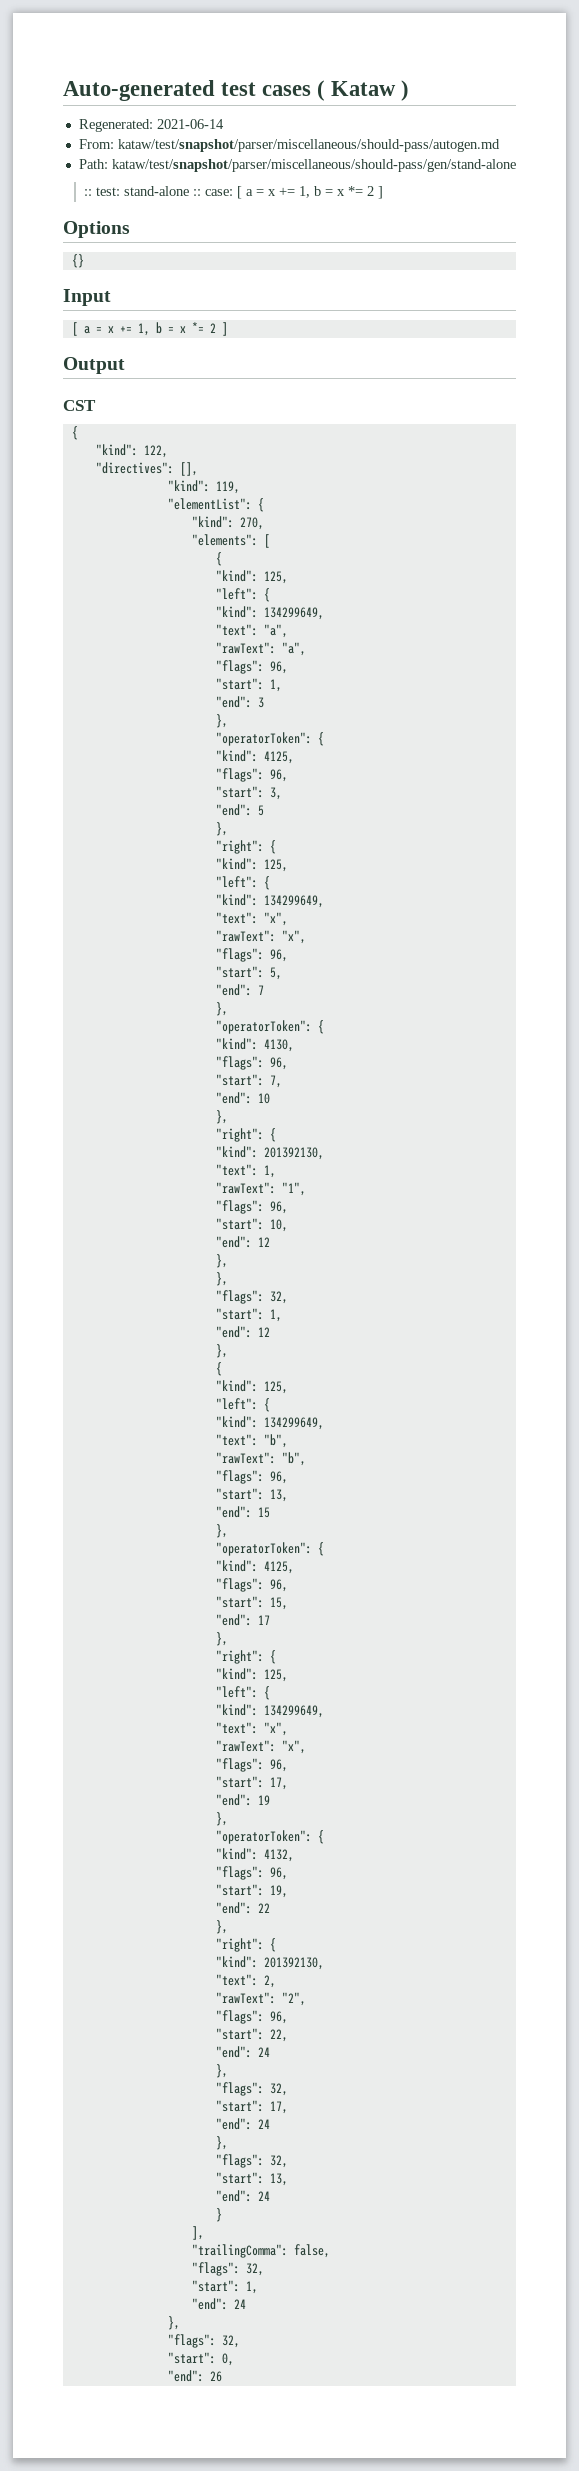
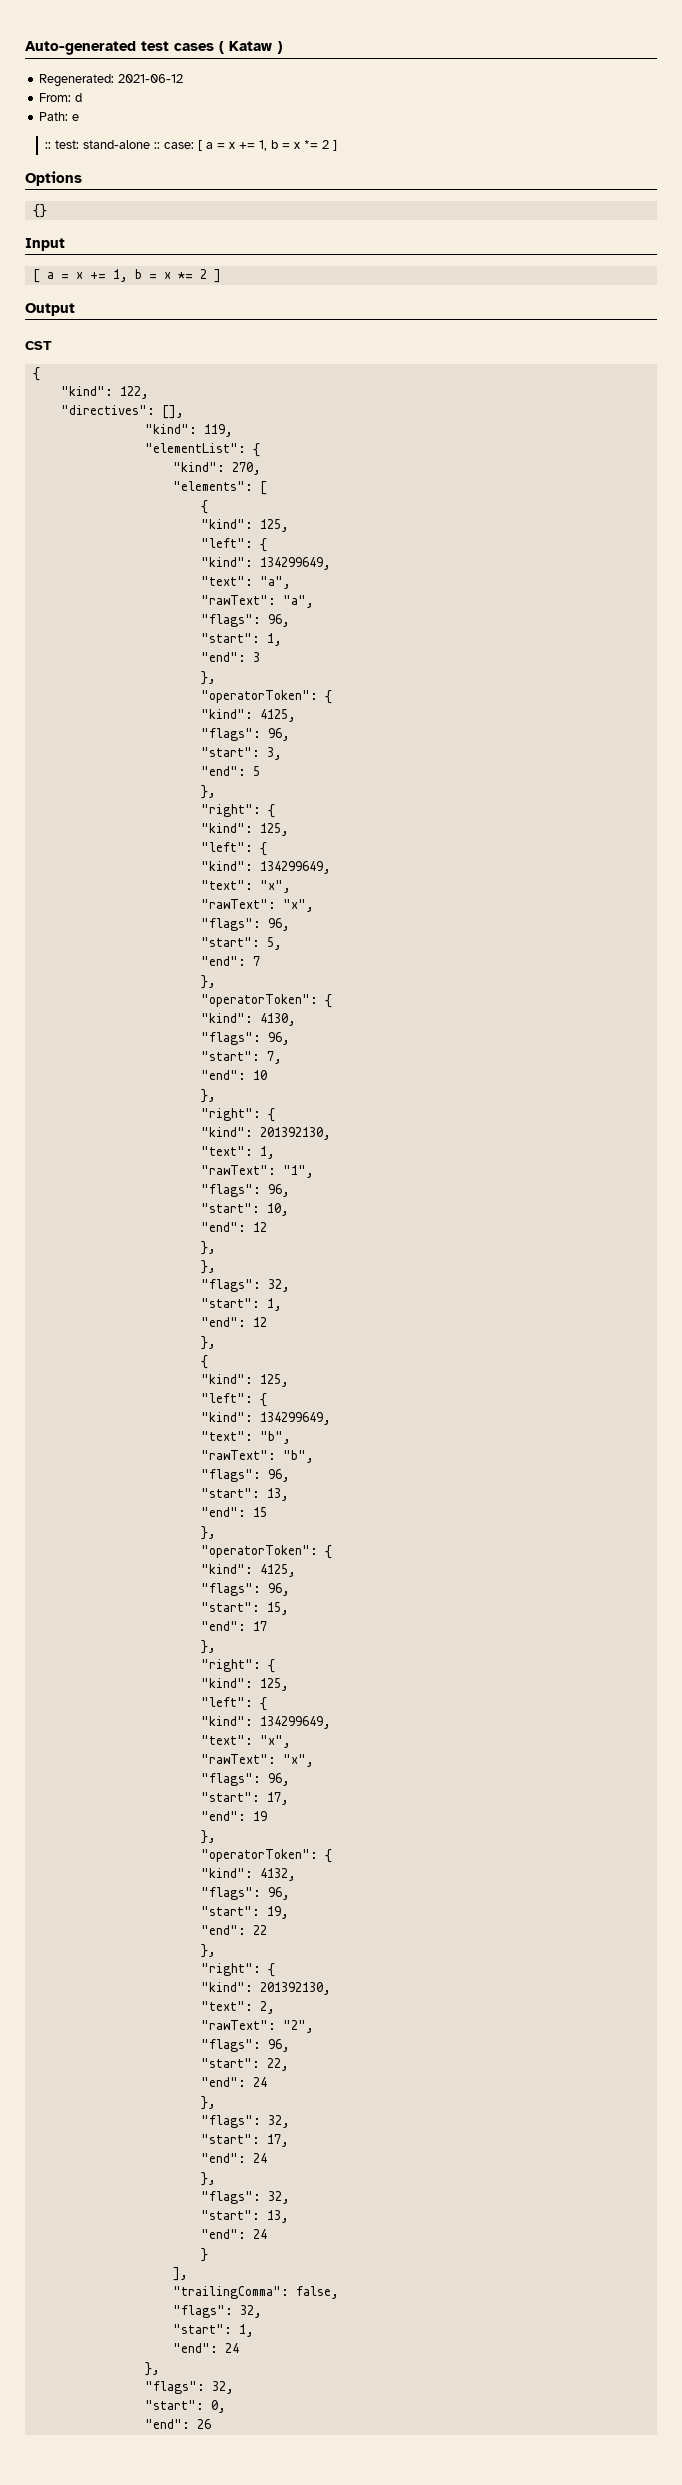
- Regenerated: 2021-06-14
+ Regenerated: 2021-06-12
- From: kataw/test/snapshot/parser/miscellaneous/should-pass/autogen.md
+ From: d
- Path: kataw/test/snapshot/parser/miscellaneous/should-pass/gen/stand-alone
+ Path: e

